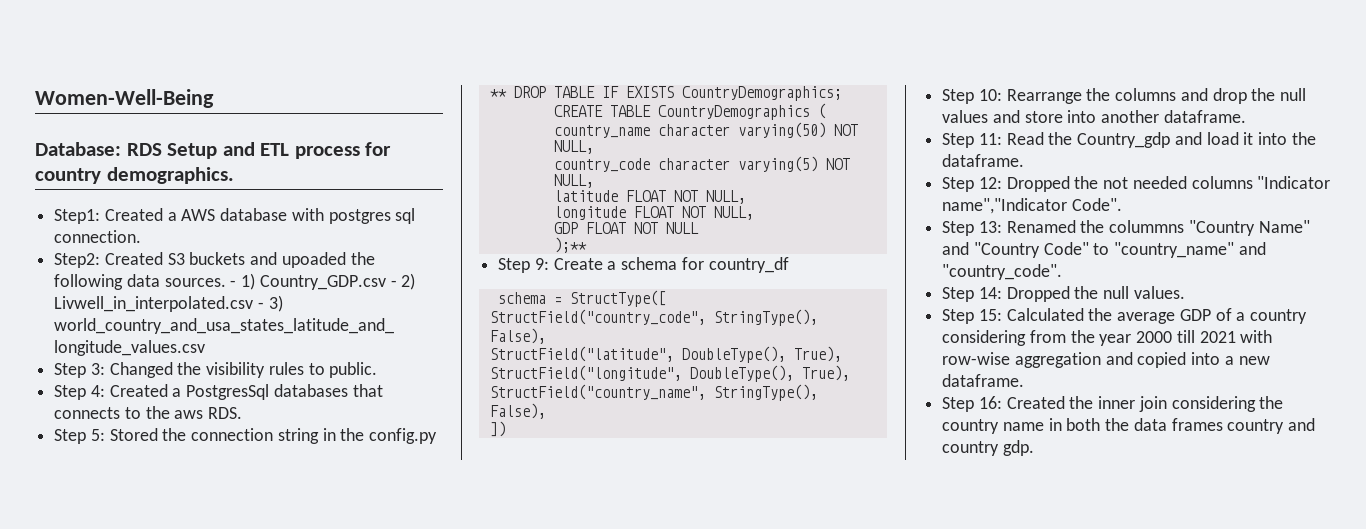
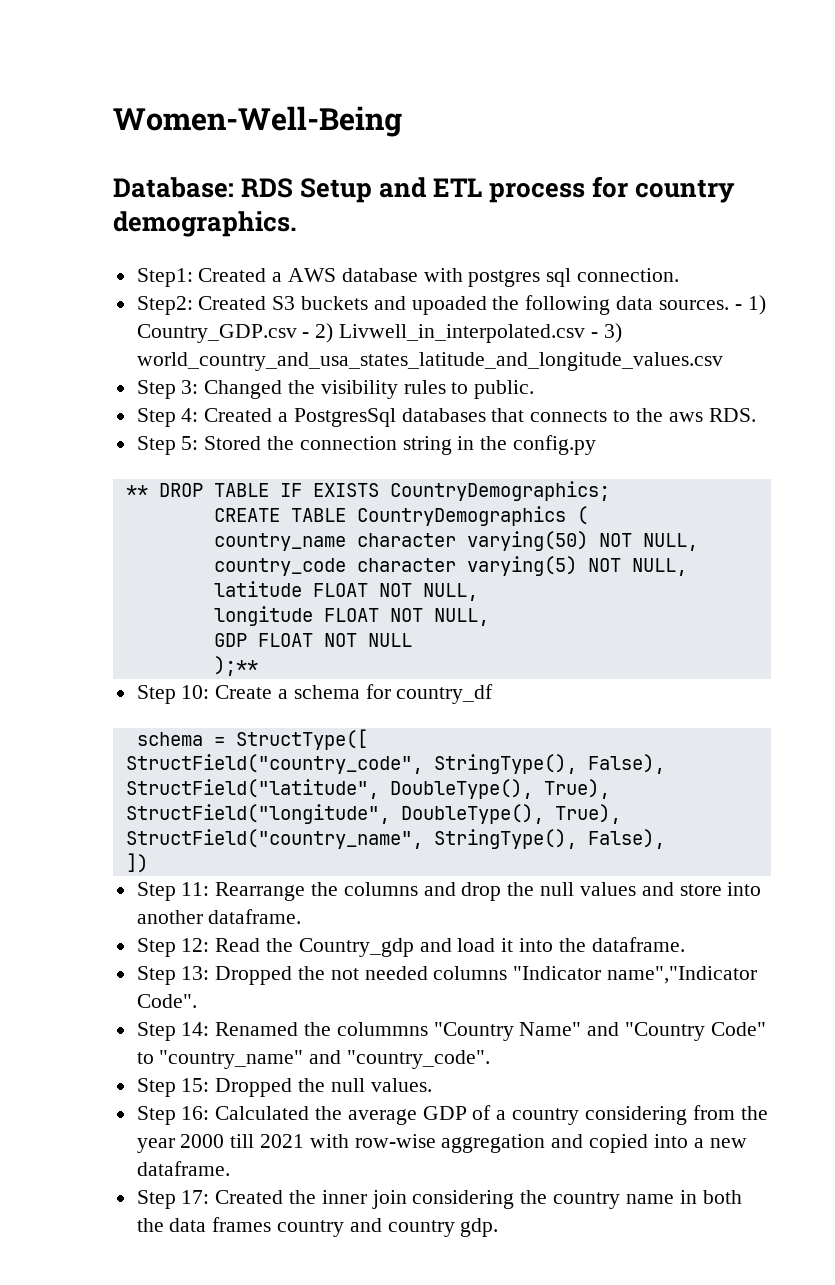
- Step 9: Create a schema for country_df
+ Step 10: Create a schema for country_df
- Step 10: Rearrange the columns and drop the null values and store into another dataframe.
+ Step 11: Rearrange the columns and drop the null values and store into another dataframe.
- Step 11: Read the Country_gdp and load it into the dataframe.
+ Step 12: Read the Country_gdp and load it into the dataframe.
- Step 12: Dropped the not needed columns "Indicator name","Indicator Code".
+ Step 13: Dropped the not needed columns "Indicator name","Indicator Code".
- Step 13: Renamed the colummns "Country Name" and "Country Code" to "country_name" and "country_code".
+ Step 14: Renamed the colummns "Country Name" and "Country Code" to "country_name" and "country_code".
- Step 14: Dropped the null values.
+ Step 15: Dropped the null values.
- Step 15: Calculated the average GDP of a country considering from the year 2000 till 2021 with row-wise aggregation and copied into a new dataframe.
+ Step 16: Calculated the average GDP of a country considering from the year 2000 till 2021 with row-wise aggregation and copied into a new dataframe.
- Step 16: Created the inner join considering the country name in both the data frames country and country gdp.
+ Step 17: Created the inner join considering the country name in both the data frames country and country gdp.

